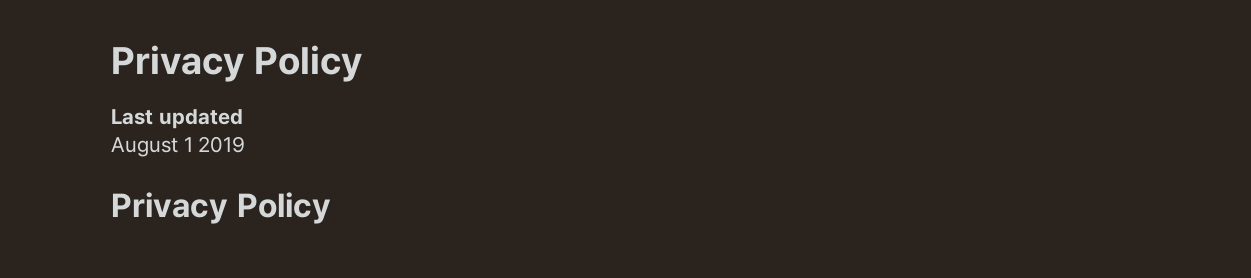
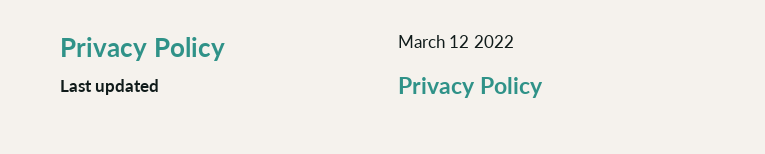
- August 1 2019
+ March 12 2022

